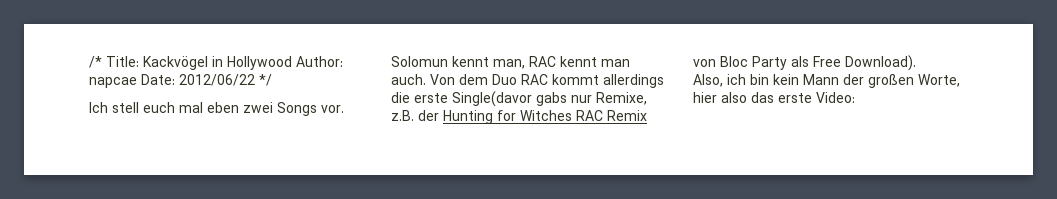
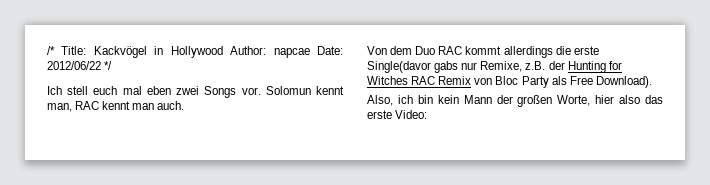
- Solomun kennt man, RAC kennt man auch. Von dem Duo RAC kommt allerdings die erste Single(davor gabs nur Remixe, z.B. der Hunting for Witches RAC Remix von Bloc Party als Free Download).
+ Solomun kennt man, RAC kennt man auch.
+ Von dem Duo RAC kommt allerdings die erste Single(davor gabs nur Remixe, z.B. der Hunting for Witches RAC Remix von Bloc Party als Free Download).

